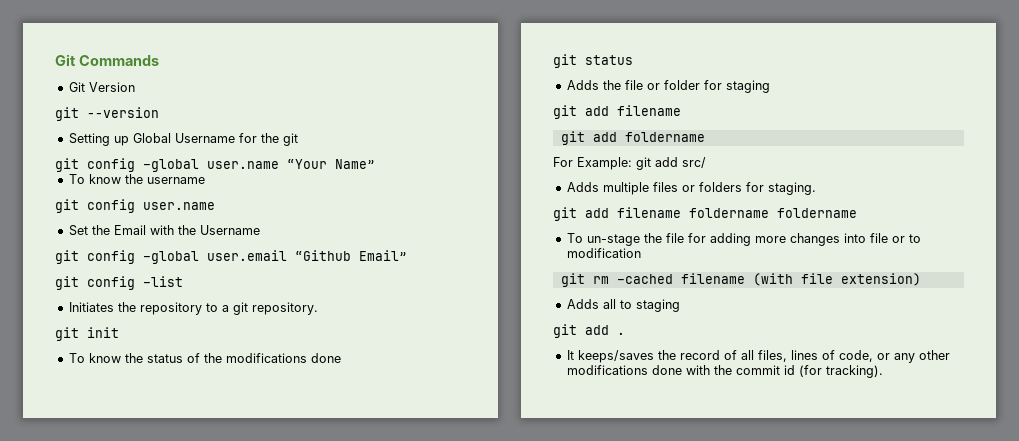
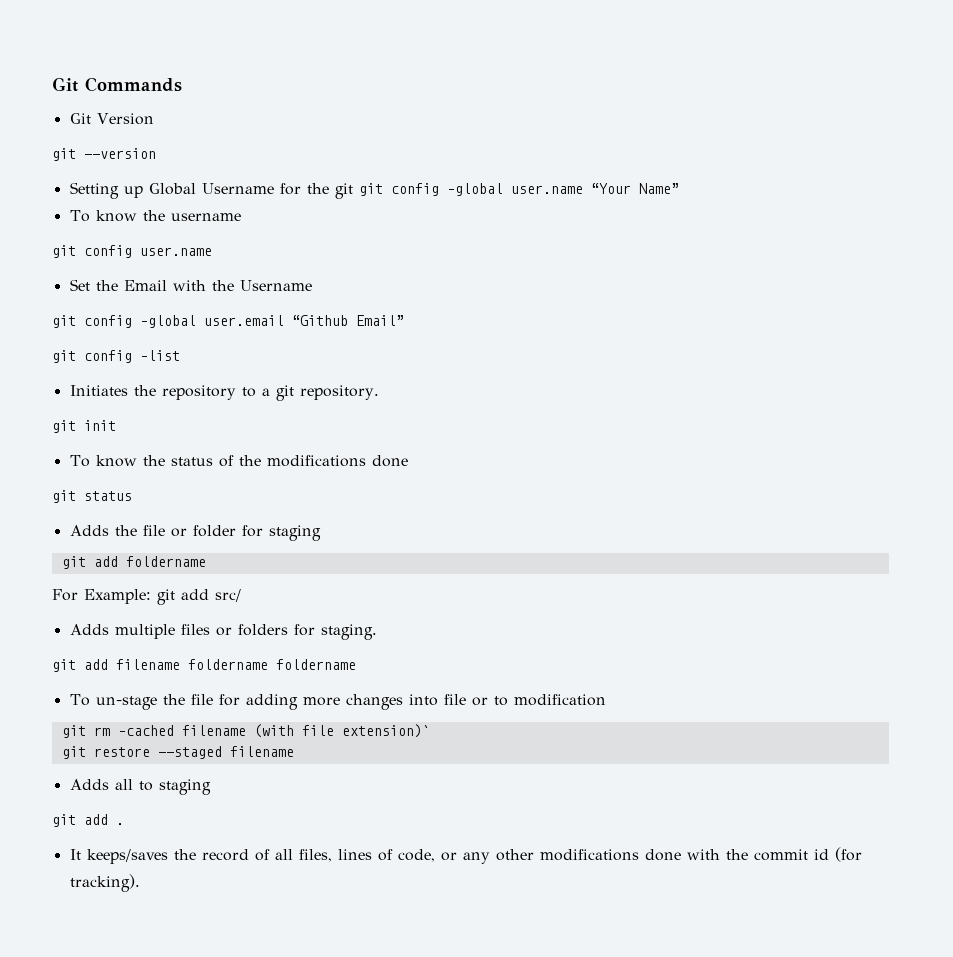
- Setting up Global Username for the git
- git config –global user.name “Your Name”
+ Setting up Global Username for the git git config –global user.name “Your Name”
  Adds the file or folder for staging
- git add filename
- git rm –cached filename (with file extension)
+ git rm –cached filename (with file extension)`
+ git restore --staged filename

